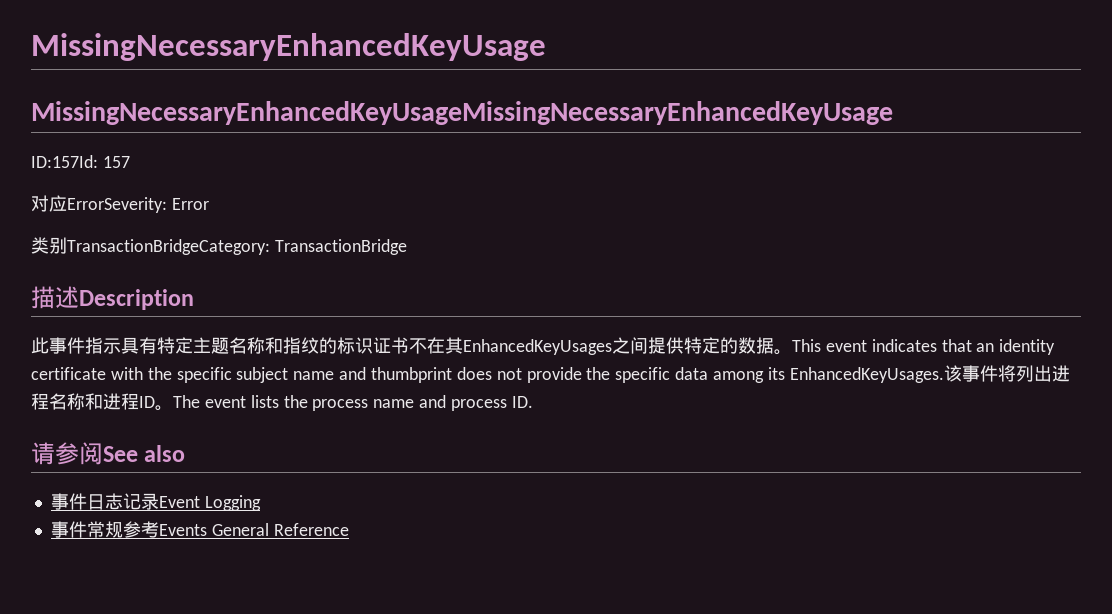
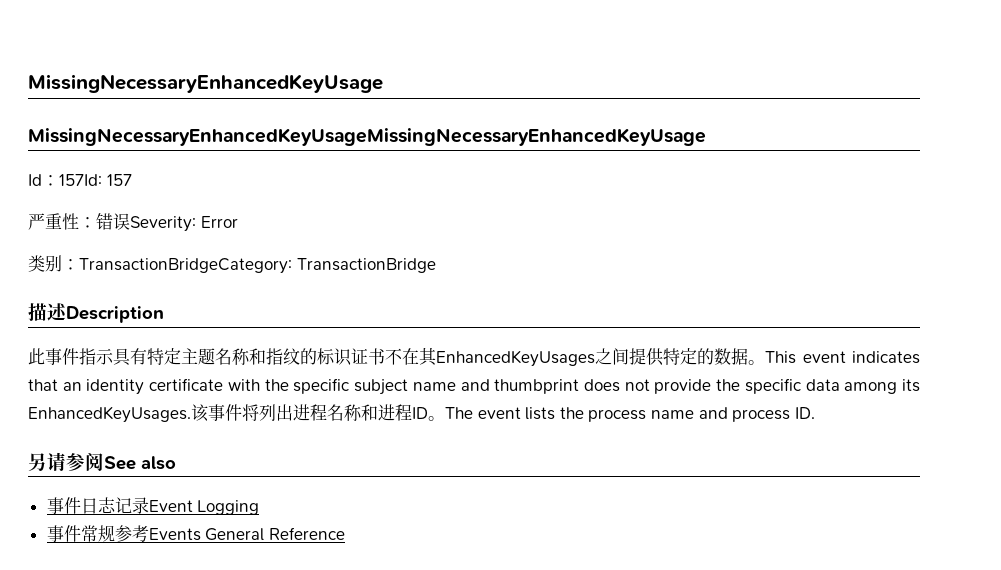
- ID:157Id: 157
+ Id：157Id: 157
- 对应ErrorSeverity: Error
+ 严重性：错误Severity: Error
- 类别TransactionBridgeCategory: TransactionBridge
+ 类别：TransactionBridgeCategory: TransactionBridge
- 请参阅See also
+ 另请参阅See also

